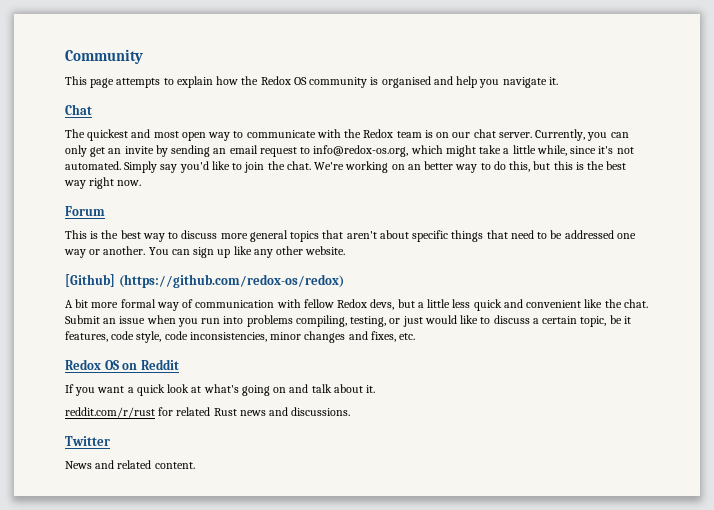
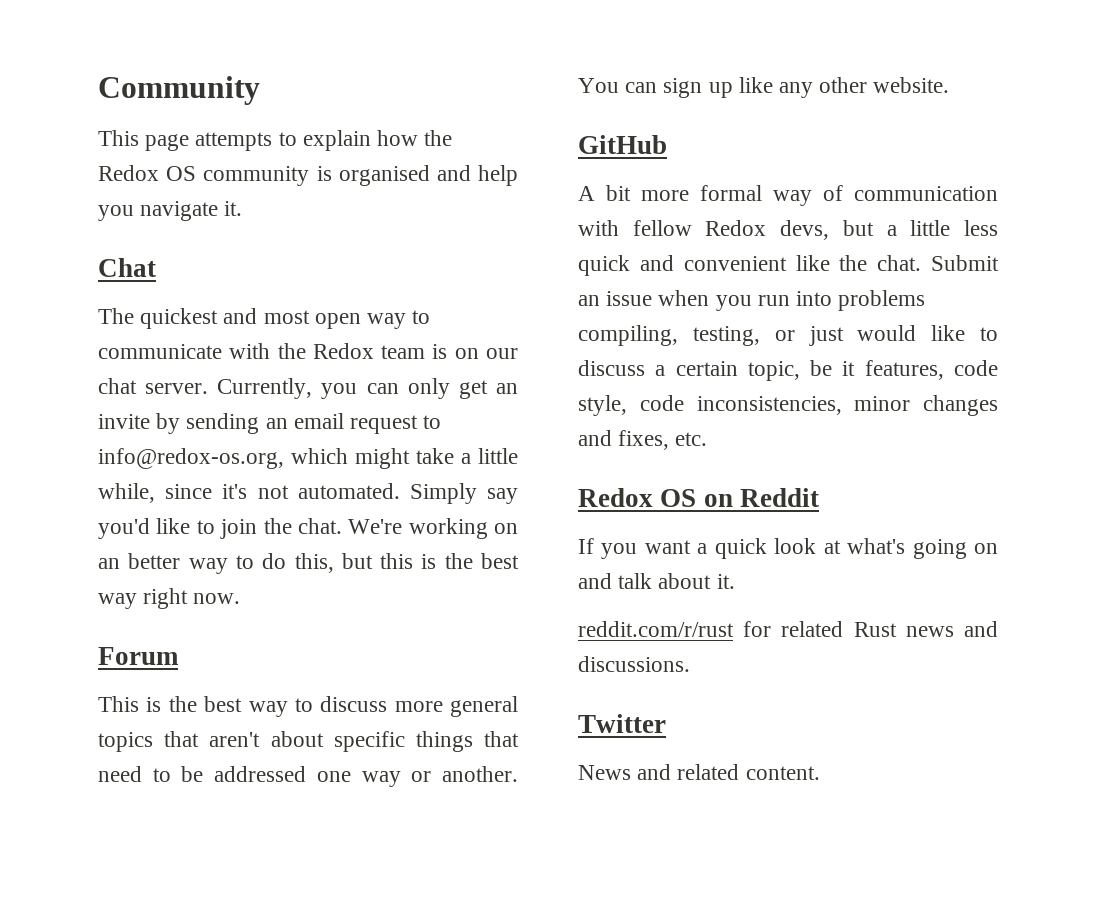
- [Github] (https://github.com/redox-os/redox)
+ GitHub

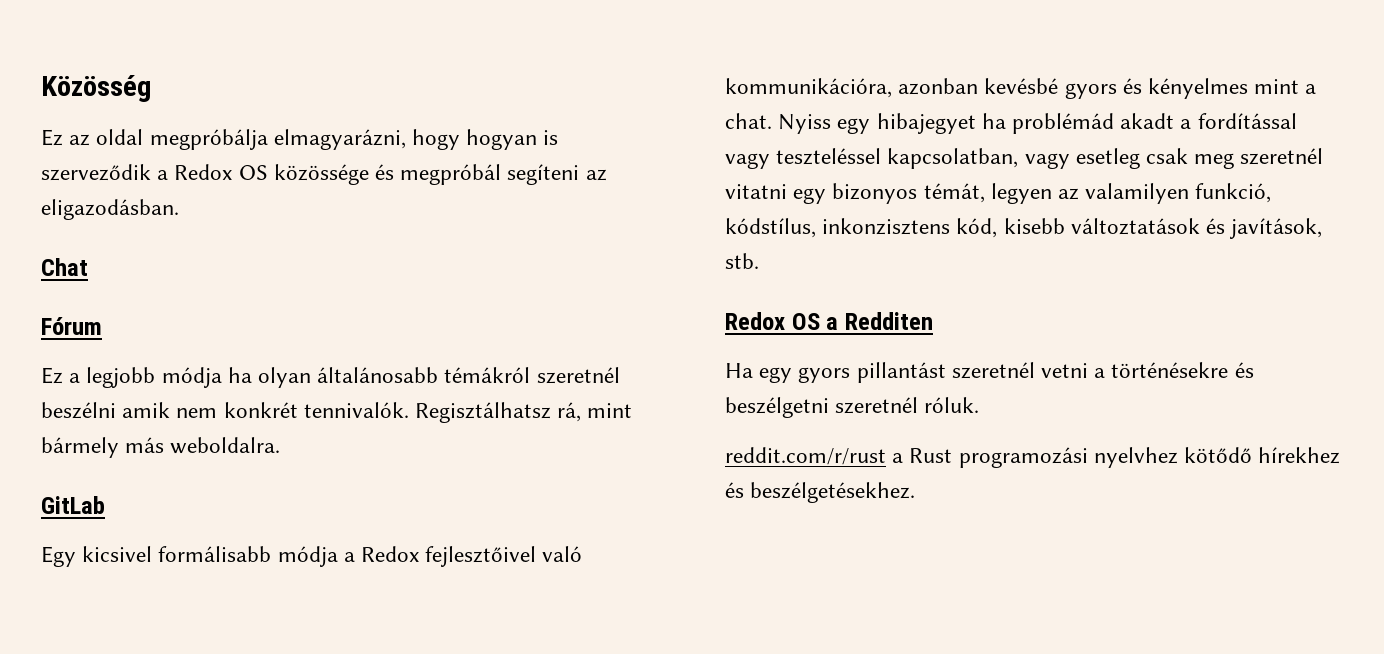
- Community
- This page attempts to explain how the Redox OS community is organised and help you navigate it.
+ Közösség
+ Ez az oldal megpróbálja elmagyarázni, hogy hogyan is szerveződik a Redox OS közössége és megpróbál segíteni az eligazodásban.
  Chat
- The quickest and most open way to communicate with the Redox team is on our chat server. Currently, you can only get an invite by sending an email request to info@redox-os.org, which might take a little while, since it's not automated. Simply say you'd like to join the chat. We're working on an better way to do this, but this is the best way right now.
- Forum
- This is the best way to discuss more general topics that aren't about specific things that need to be addressed one way or another. You can sign up like any other website.
- GitHub
- A bit more formal way of communication with fellow Redox devs, but a little less quick and convenient like the chat. Submit an issue when you run into problems compiling, testing, or just would like to discuss a certain topic, be it features, code style, code inconsistencies, minor changes and fixes, etc.
- Redox OS on Reddit
- If you want a quick look at what's going on and talk about it.
- reddit.com/r/rust for related Rust news and discussions.
- Twitter
- News and related content.
+ Fórum
+ Ez a legjobb módja ha olyan általánosabb témákról szeretnél beszélni amik nem konkrét tennivalók. Regisztálhatsz rá, mint bármely más weboldalra.
+ GitLab
+ Egy kicsivel formálisabb módja a Redox fejlesztőivel való kommunikációra, azonban kevésbé gyors és kényelmes mint a chat. Nyiss egy hibajegyet ha problémád akadt a fordítással vagy teszteléssel kapcsolatban, vagy esetleg csak meg szeretnél vitatni egy bizonyos témát, legyen az valamilyen funkció, kódstílus, inkonzisztens kód, kisebb változtatások és javítások, stb.
+ Redox OS a Redditen
+ Ha egy gyors pillantást szeretnél vetni a történésekre és beszélgetni szeretnél róluk.
+ reddit.com/r/rust a Rust programozási nyelvhez kötődő hírekhez és beszélgetésekhez.

